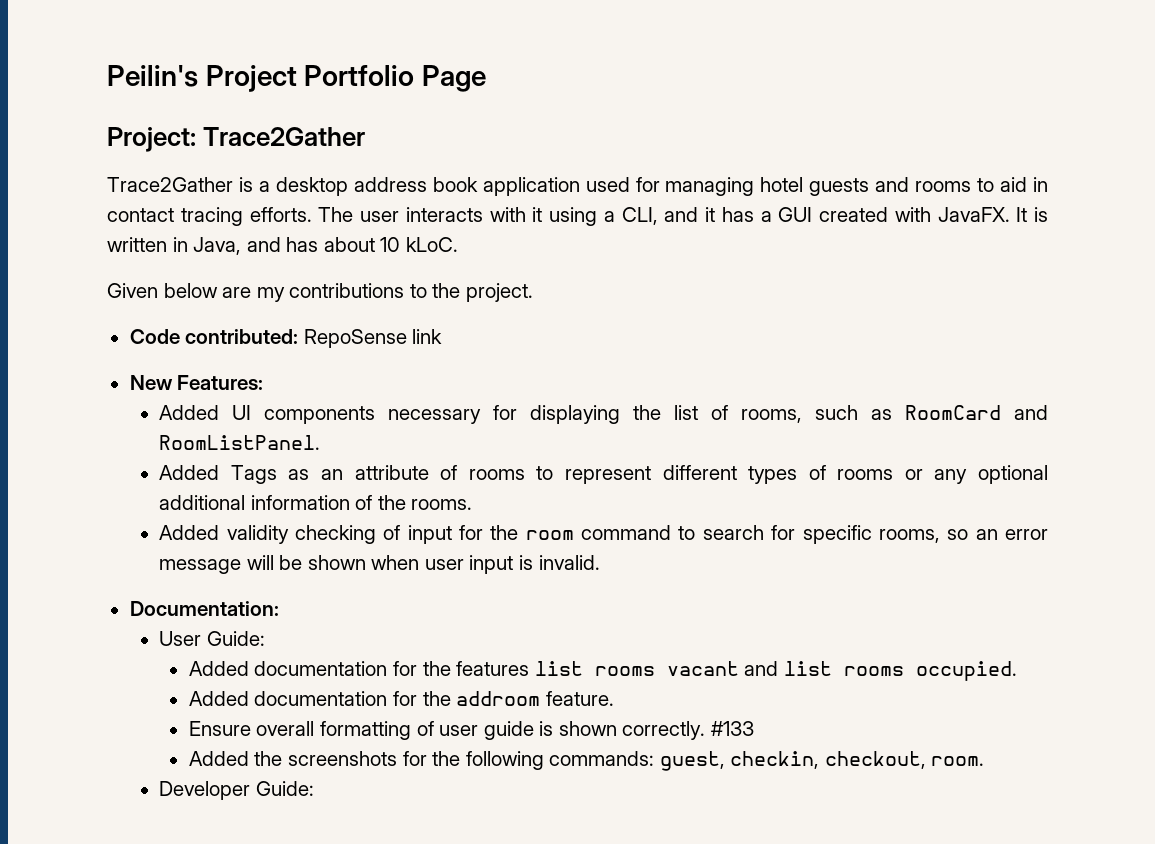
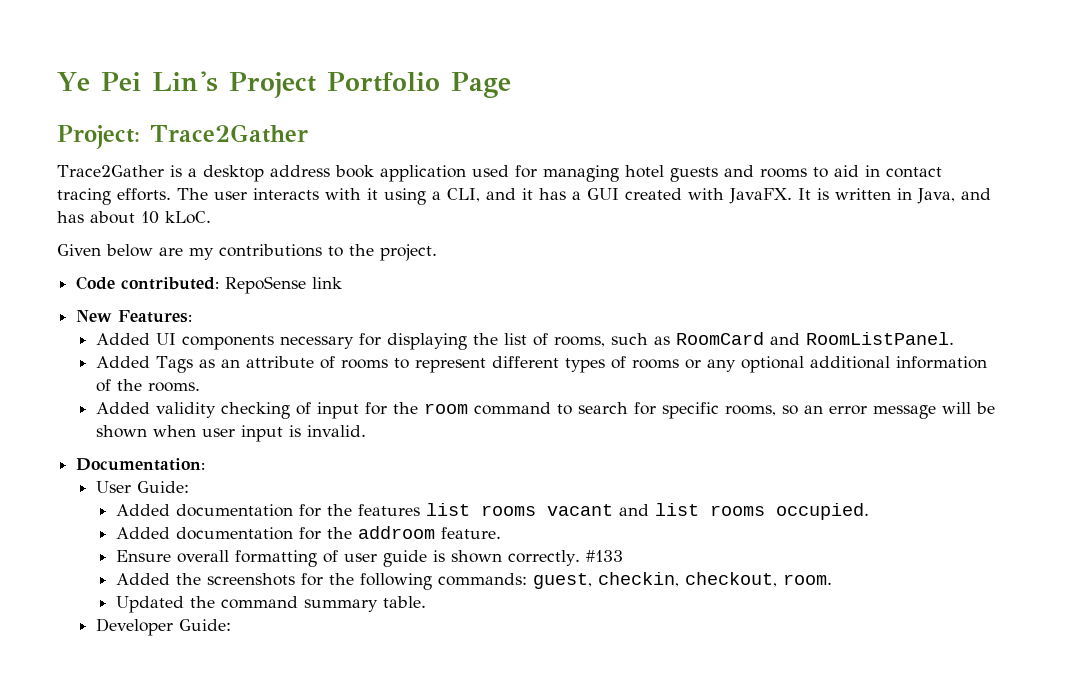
- Peilin's Project Portfolio Page
+ Ye Pei Lin's Project Portfolio Page
+ Updated the command summary table.

